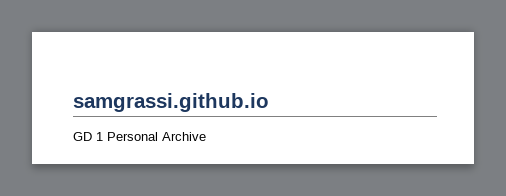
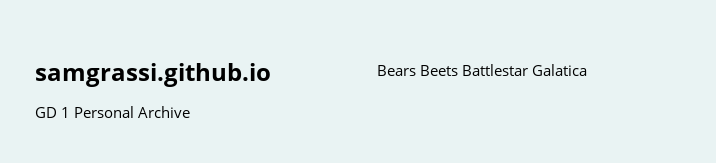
+ Bears Beets Battlestar Galatica

